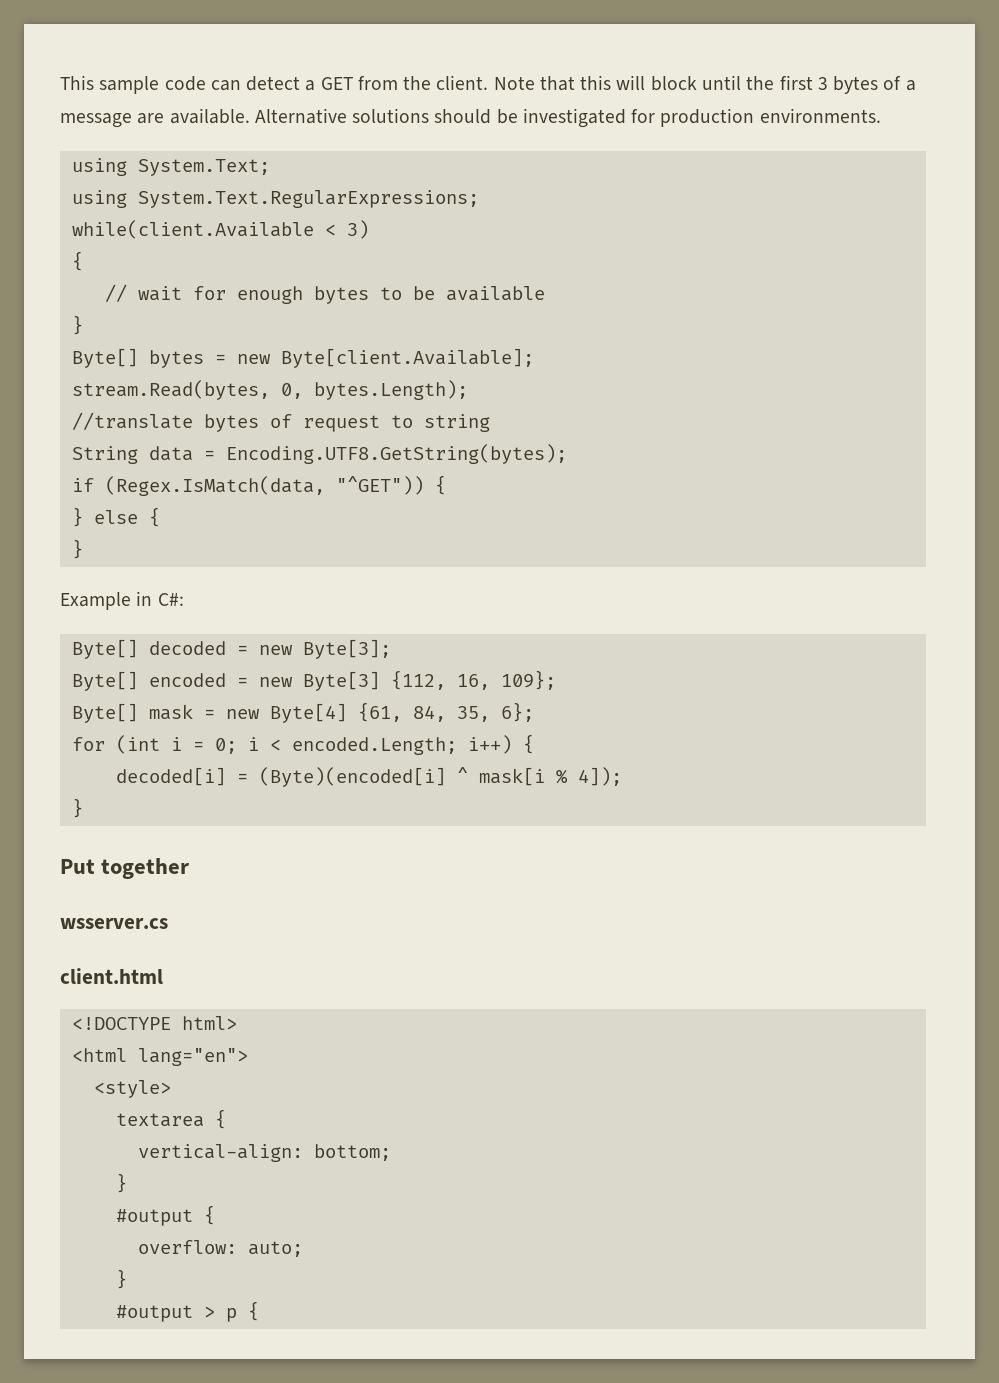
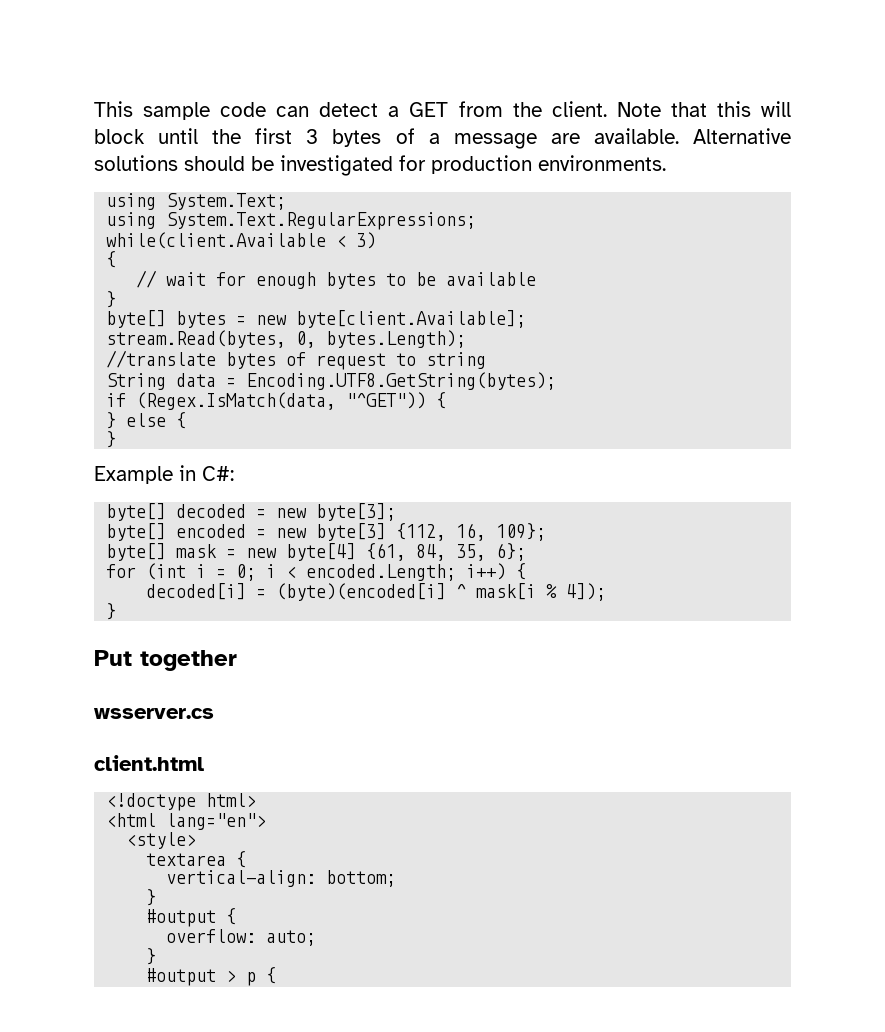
- Byte[] bytes = new Byte[client.Available];
+ byte[] bytes = new byte[client.Available];
- Byte[] decoded = new Byte[3];
- Byte[] encoded = new Byte[3] {112, 16, 109};
+ byte[] decoded = new byte[3];
+ byte[] encoded = new byte[3] {112, 16, 109};
- Byte[] mask = new Byte[4] {61, 84, 35, 6};
+ byte[] mask = new byte[4] {61, 84, 35, 6};
- decoded[i] = (Byte)(encoded[i] ^ mask[i % 4]);
+ decoded[i] = (byte)(encoded[i] ^ mask[i % 4]);
- <!DOCTYPE html>
+ <!doctype html>

